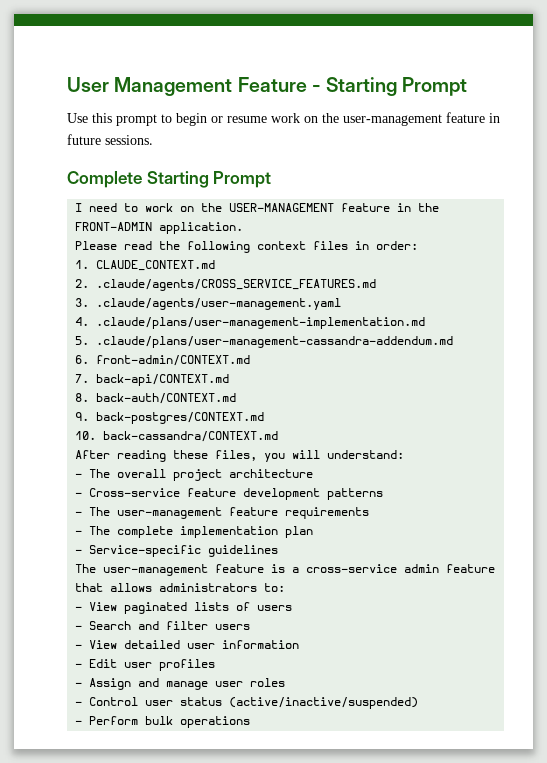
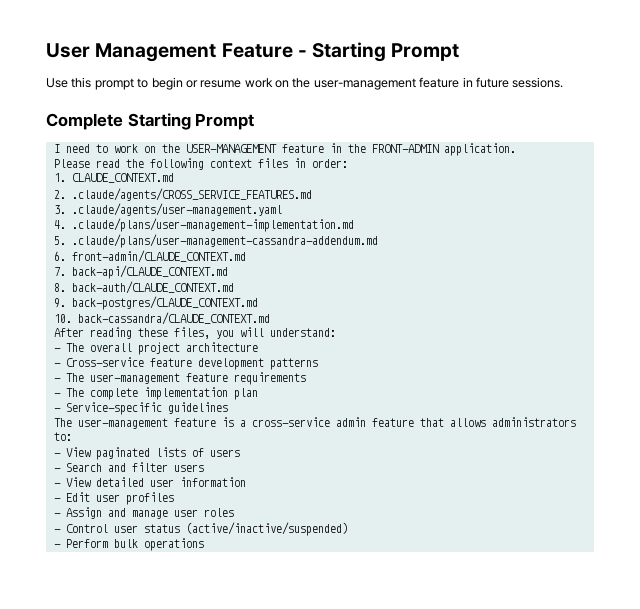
- 6. front-admin/CONTEXT.md
+ 6. front-admin/CLAUDE_CONTEXT.md
- 7. back-api/CONTEXT.md
+ 7. back-api/CLAUDE_CONTEXT.md
- 8. back-auth/CONTEXT.md
+ 8. back-auth/CLAUDE_CONTEXT.md
- 9. back-postgres/CONTEXT.md
+ 9. back-postgres/CLAUDE_CONTEXT.md
- 10. back-cassandra/CONTEXT.md
+ 10. back-cassandra/CLAUDE_CONTEXT.md

